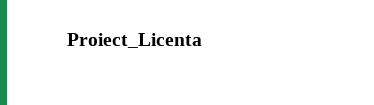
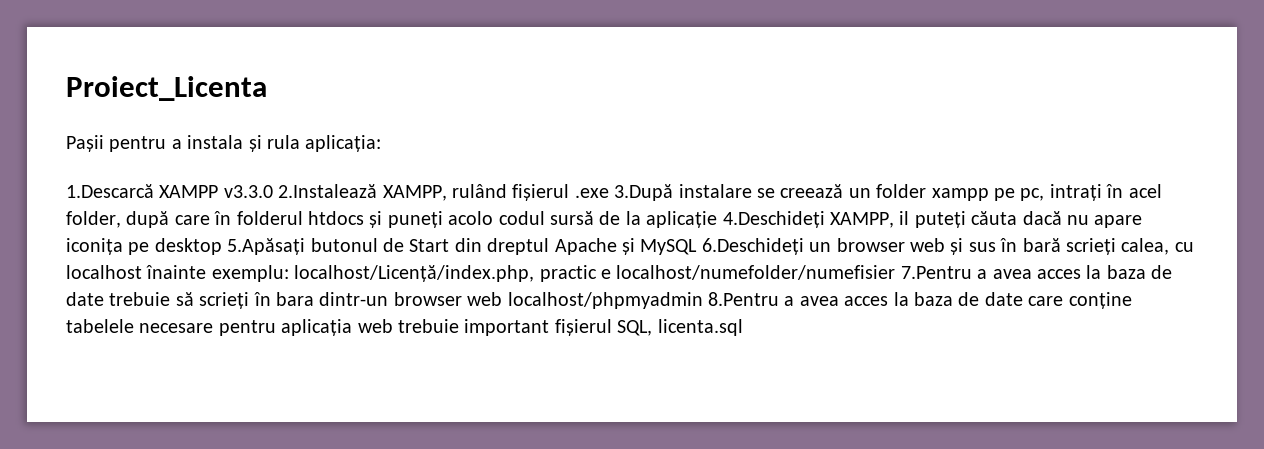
+ Pașii pentru a instala și rula aplicația:
+ 1.Descarcă XAMPP v3.3.0 2.Instalează XAMPP, rulând fișierul .exe 3.După instalare se creează un folder xampp pe pc, intrați în acel folder, după care în folderul htdocs și puneți acolo codul sursă de la aplicație 4.Deschideți XAMPP, il puteți căuta dacă nu apare iconița pe desktop 5.Apăsați butonul de Start din dreptul Apache și MySQL 6.Deschideți un browser web și sus în bară scrieți calea, cu localhost înainte exemplu: localhost/Licență/index.php, practic e localhost/numefolder/numefisier 7.Pentru a avea acces la baza de date trebuie să scrieți în bara dintr-un browser web localhost/phpmyadmin 8.Pentru a avea acces la baza de date care conține tabelele necesare pentru aplicația web trebuie important fișierul SQL, licenta.sql

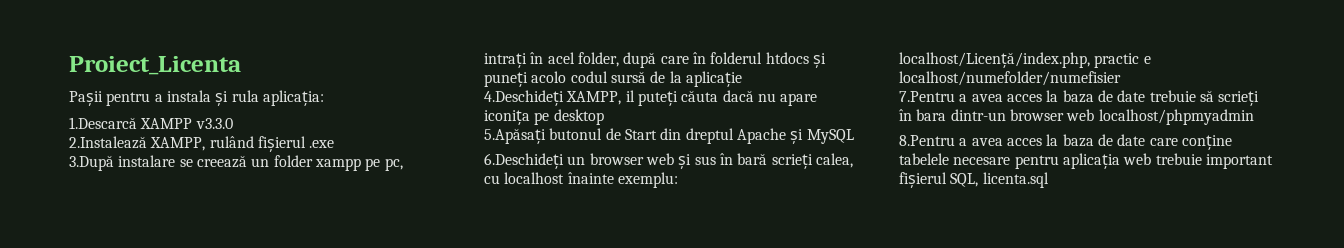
- 1.Descarcă XAMPP v3.3.0 2.Instalează XAMPP, rulând fișierul .exe 3.După instalare se creează un folder xampp pe pc, intrați în acel folder, după care în folderul htdocs și puneți acolo codul sursă de la aplicație 4.Deschideți XAMPP, il puteți căuta dacă nu apare iconița pe desktop 5.Apăsați butonul de Start din dreptul Apache și MySQL 6.Deschideți un browser web și sus în bară scrieți calea, cu localhost înainte exemplu:
+ 1.Descarcă XAMPP v3.3.0
+ 2.Instalează XAMPP, rulând fișierul .exe
+ 3.După instalare se creează un folder xampp pe pc, intrați în acel folder, după care în folderul htdocs și puneți acolo codul sursă de la aplicație
+ 4.Deschideți XAMPP, il puteți căuta dacă nu apare iconița pe desktop
+ 5.Apăsați butonul de Start din dreptul Apache și MySQL
+ 6.Deschideți un browser web și sus în bară scrieți calea, cu localhost înainte exemplu:
- localhost/Licență/index.php, practic e localhost/numefolder/numefisier 7.Pentru a avea acces la baza de date trebuie să scrieți în bara dintr-un browser web localhost/phpmyadmin 8.Pentru a avea acces la baza de date care conține tabelele necesare pentru aplicația web trebuie important fișierul SQL, licenta.sql
+ localhost/Licență/index.php, practic e localhost/numefolder/numefisier
+ 7.Pentru a avea acces la baza de date trebuie să scrieți în bara dintr-un browser web localhost/phpmyadmin
+ 8.Pentru a avea acces la baza de date care conține tabelele necesare pentru aplicația web trebuie important fișierul SQL, licenta.sql

